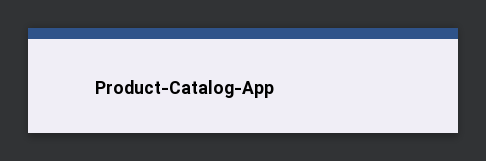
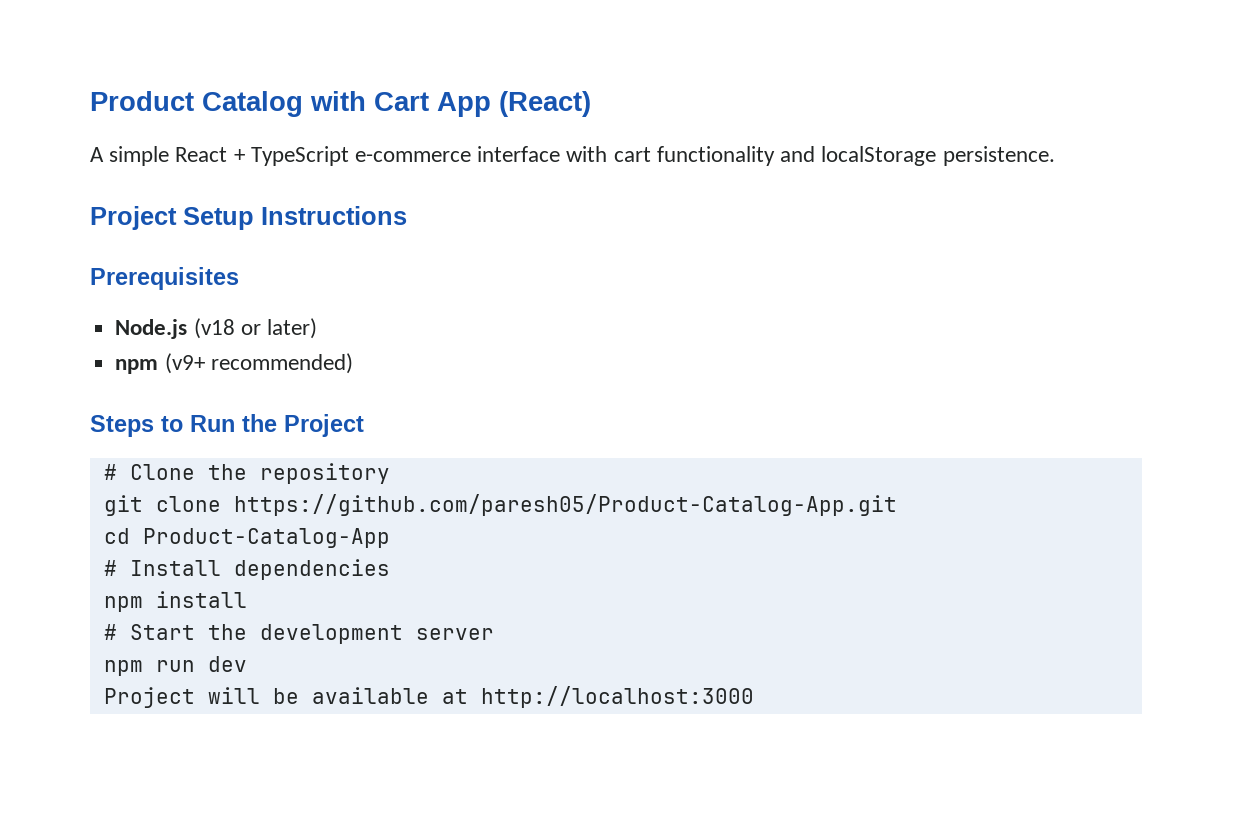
- Product-Catalog-App
+ Product Catalog with Cart App (React)
+ A simple React + TypeScript e-commerce interface with cart functionality and localStorage persistence.
+ Project Setup Instructions
+ Prerequisites
+ Node.js (v18 or later)
+ npm (v9+ recommended)
+ Steps to Run the Project
+ # Clone the repository
+ git clone https://github.com/paresh05/Product-Catalog-App.git
+ cd Product-Catalog-App
+ # Install dependencies
+ npm install
+ # Start the development server
+ npm run dev
+ Project will be available at http://localhost:3000

